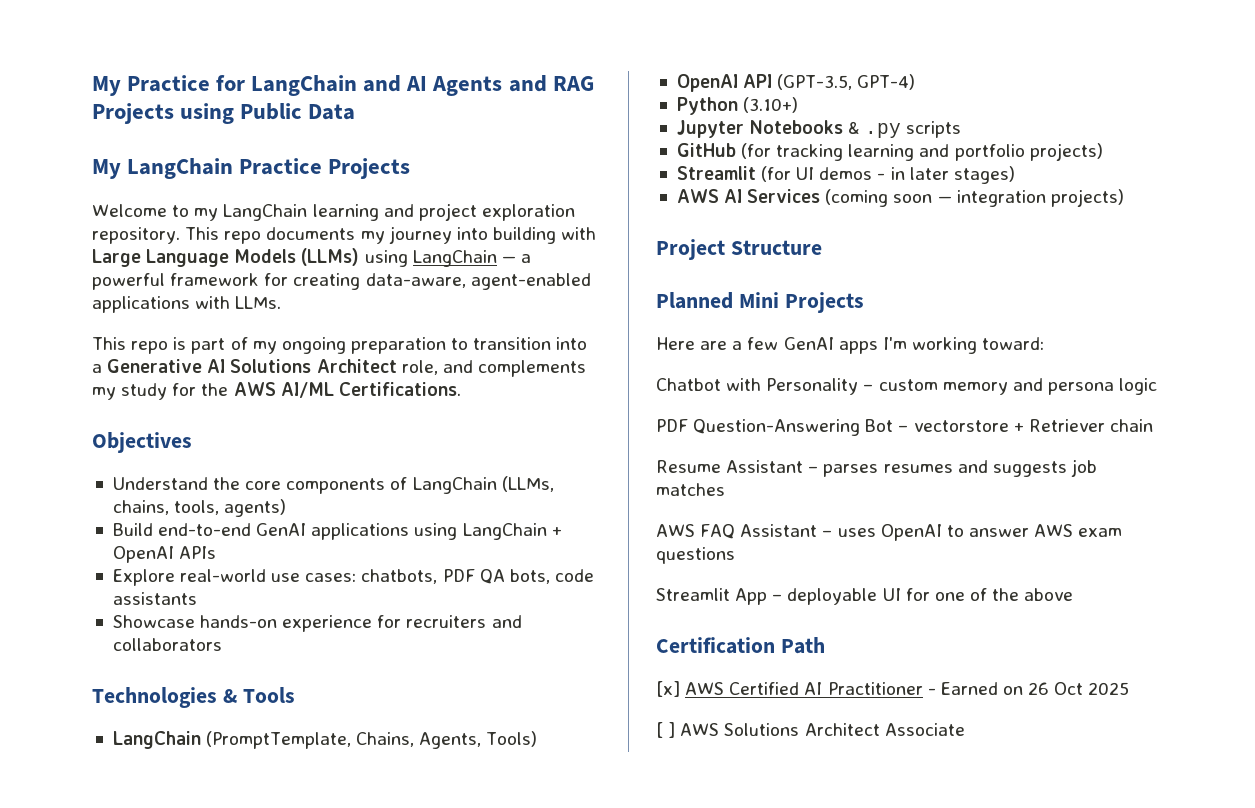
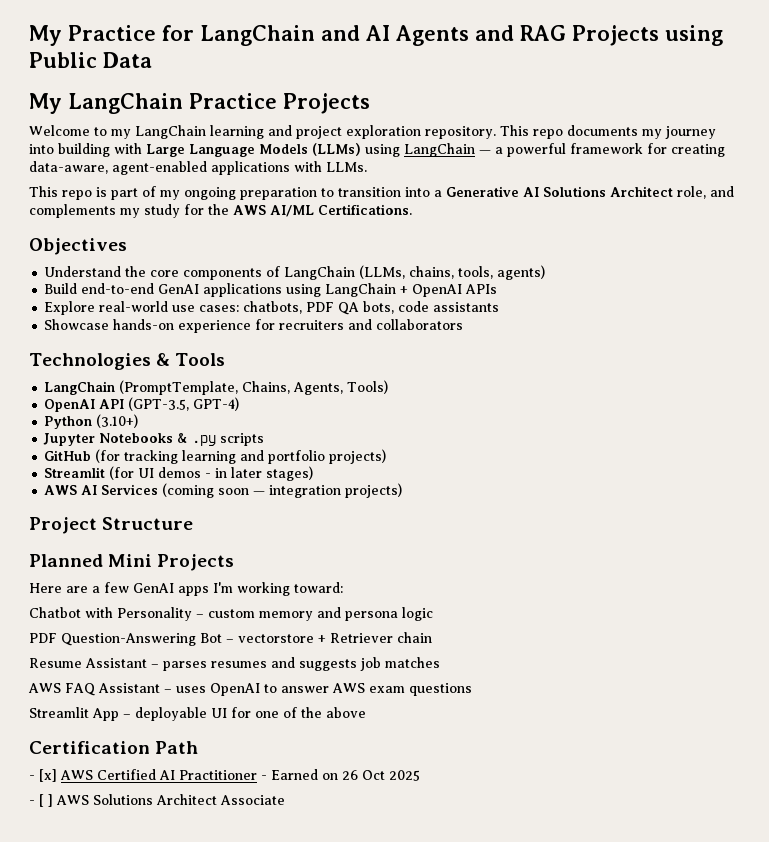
- [x] AWS Certified AI Practitioner - Earned on 26 Oct 2025
+ - [x] AWS Certified AI Practitioner - Earned on 26 Oct 2025
- [ ] AWS Solutions Architect Associate
+ - [ ] AWS Solutions Architect Associate

